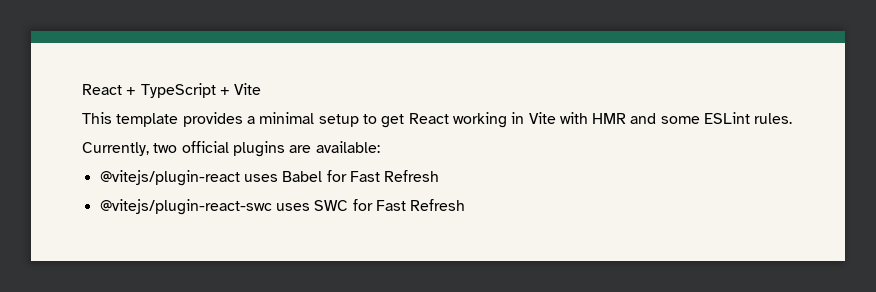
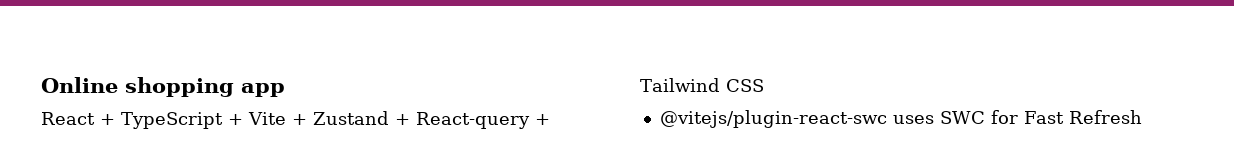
+ Online shopping app
- React + TypeScript + Vite
- This template provides a minimal setup to get React working in Vite with HMR and some ESLint rules.
- Currently, two official plugins are available:
- @vitejs/plugin-react uses Babel for Fast Refresh
+ React + TypeScript + Vite + Zustand + React-query + Tailwind CSS

